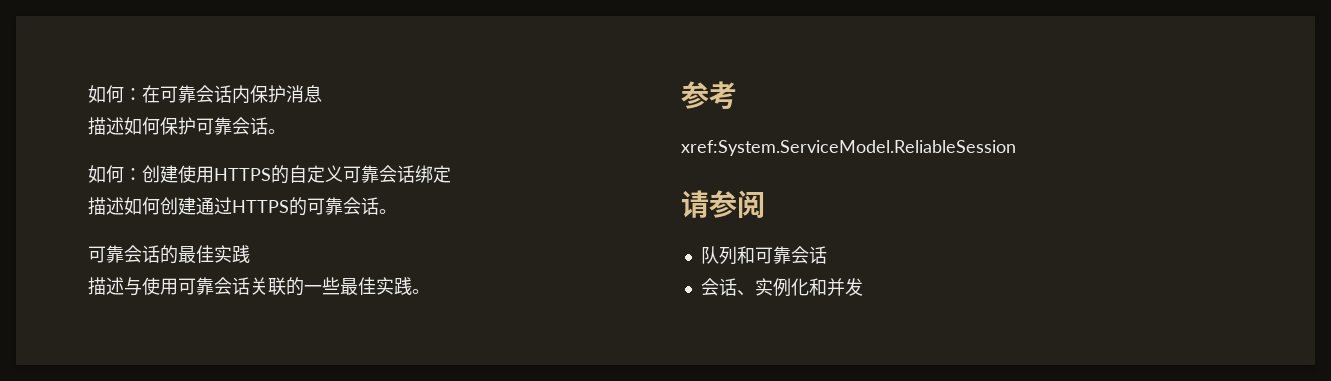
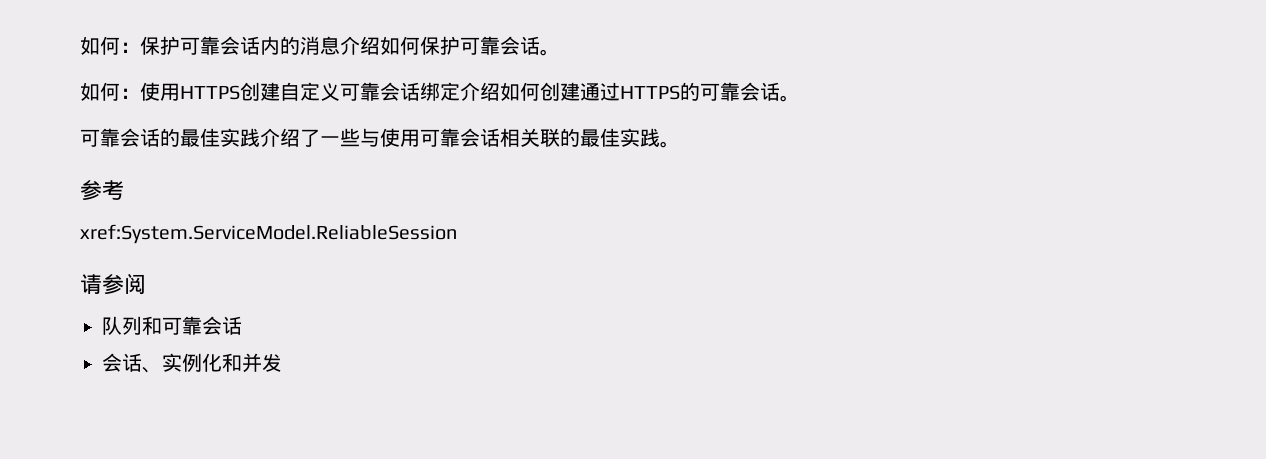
- 如何：在可靠会话内保护消息
- 描述如何保护可靠会话。
+ 如何：保护可靠会话内的消息介绍如何保护可靠会话。
- 如何：创建使用HTTPS的自定义可靠会话绑定
- 描述如何创建通过HTTPS的可靠会话。
+ 如何：使用HTTPS创建自定义可靠会话绑定介绍如何创建通过HTTPS的可靠会话。
- 可靠会话的最佳实践
- 描述与使用可靠会话关联的一些最佳实践。
+ 可靠会话的最佳实践介绍了一些与使用可靠会话相关联的最佳实践。

